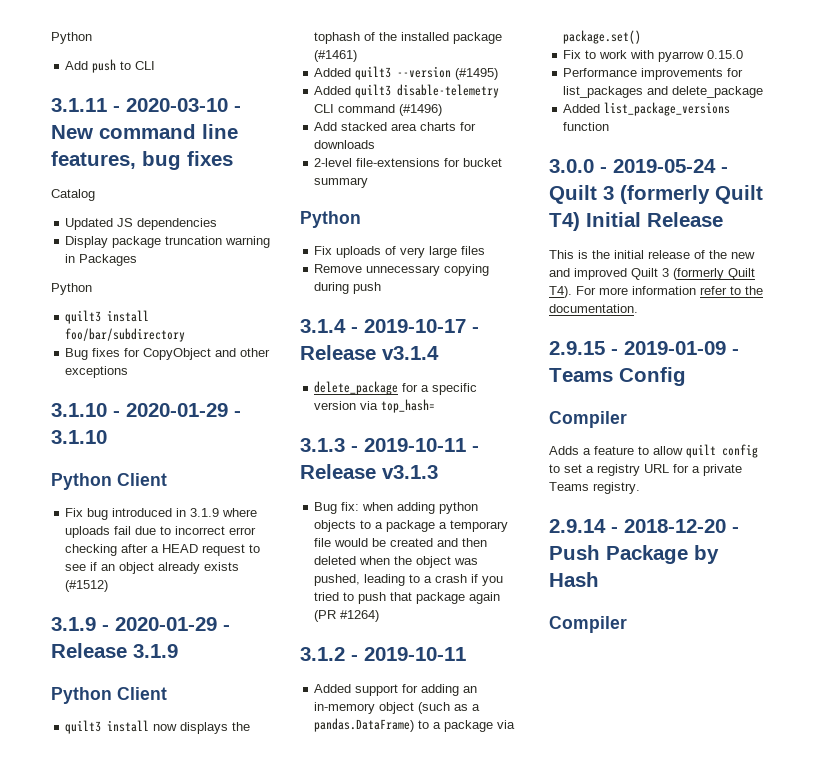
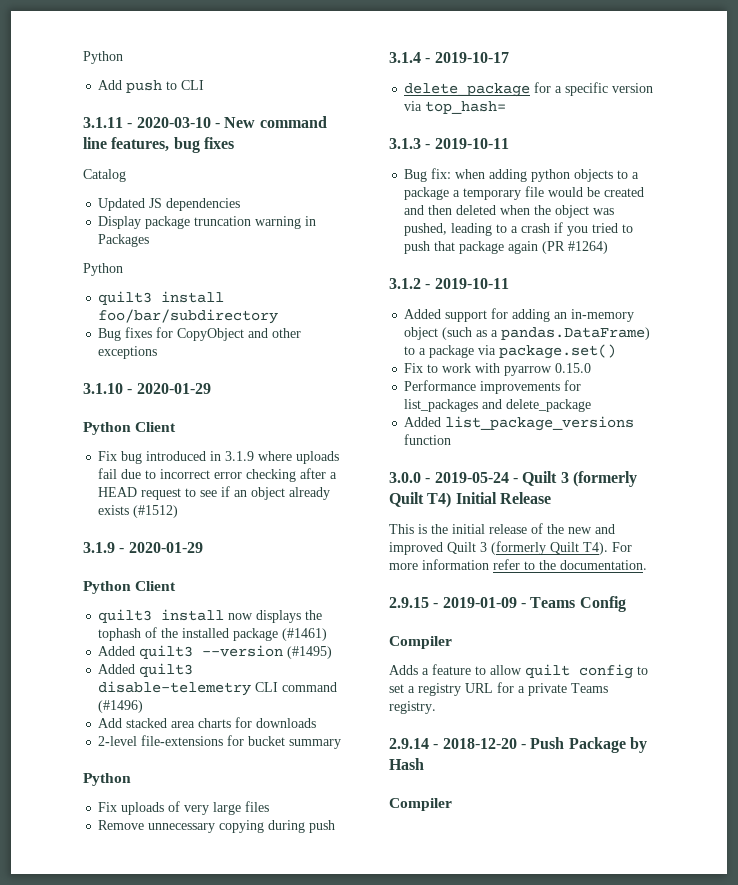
- 3.1.10 - 2020-01-29 - 3.1.10
+ 3.1.10 - 2020-01-29
- 3.1.9 - 2020-01-29 - Release 3.1.9
+ 3.1.9 - 2020-01-29
- 3.1.4 - 2019-10-17 - Release v3.1.4
+ 3.1.4 - 2019-10-17
- 3.1.3 - 2019-10-11 - Release v3.1.3
+ 3.1.3 - 2019-10-11

